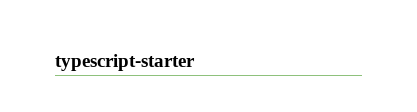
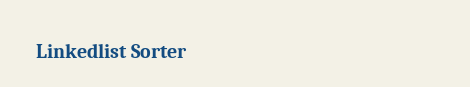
- typescript-starter
+ Linkedlist Sorter

